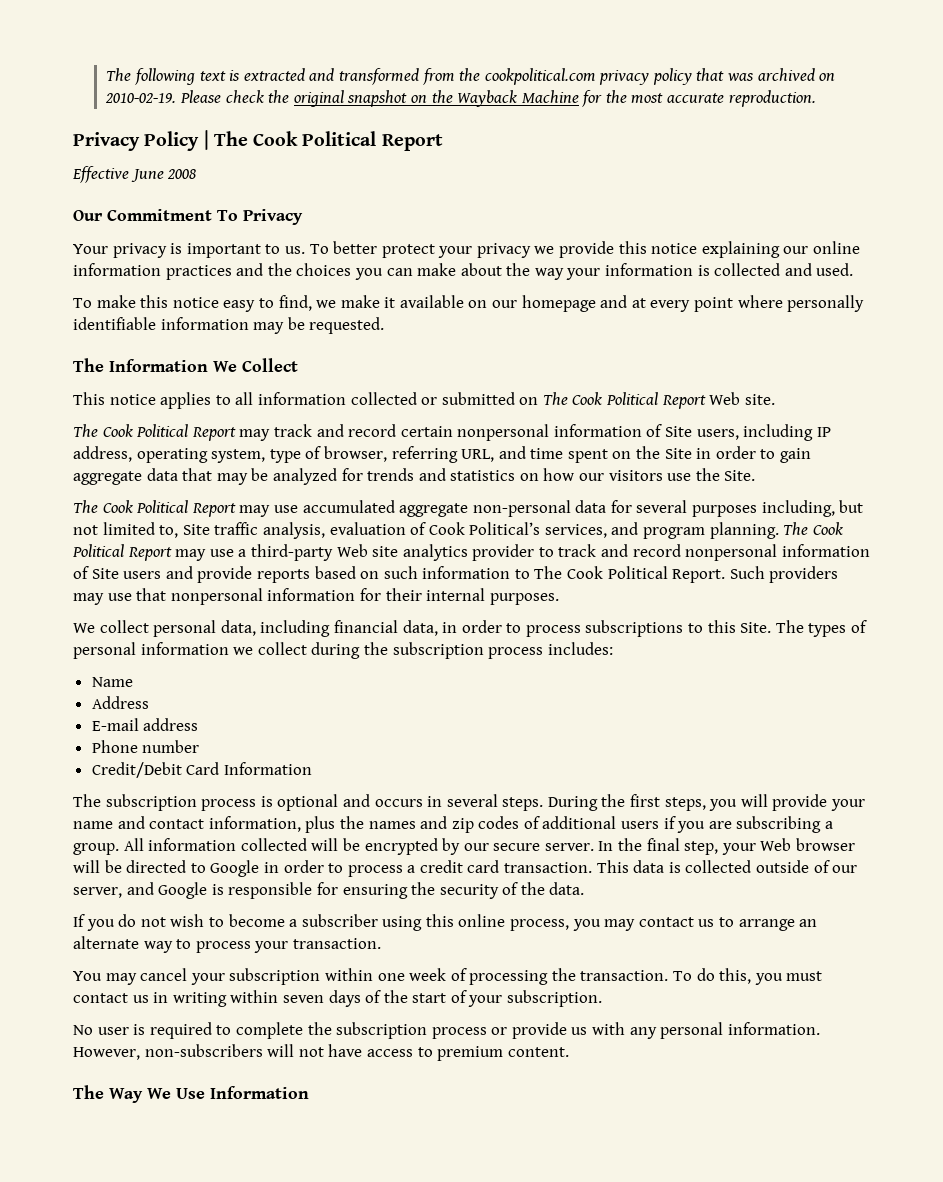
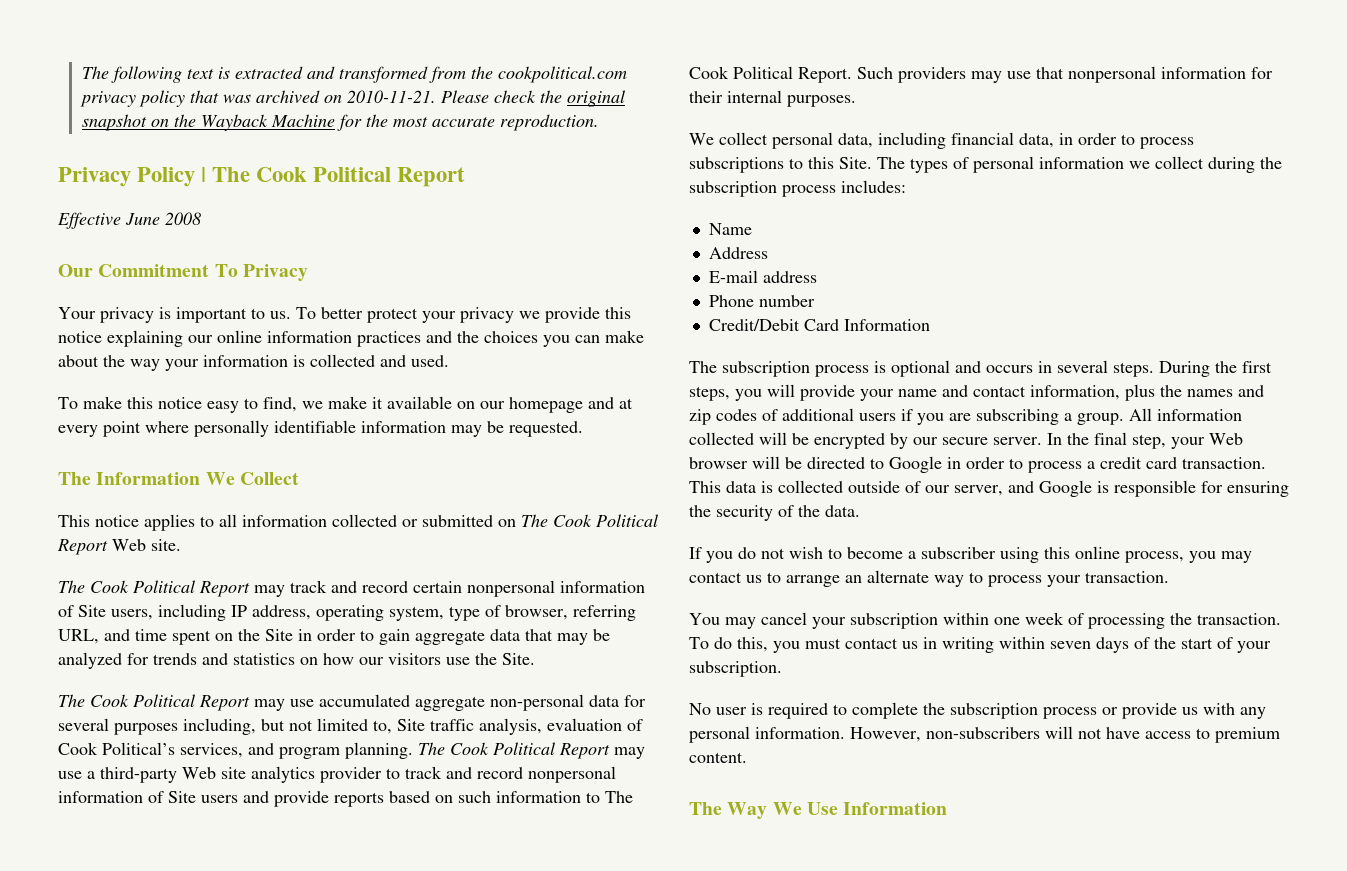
- The following text is extracted and transformed from the cookpolitical.com privacy policy that was archived on 2010-02-19.
+ The following text is extracted and transformed from the cookpolitical.com privacy policy that was archived on 2010-11-21.

